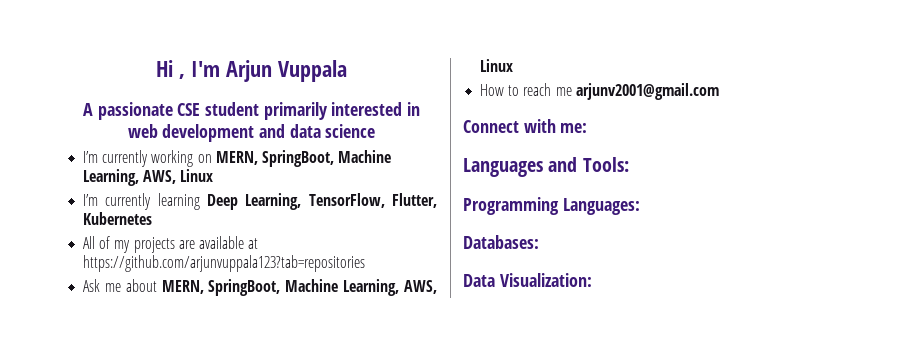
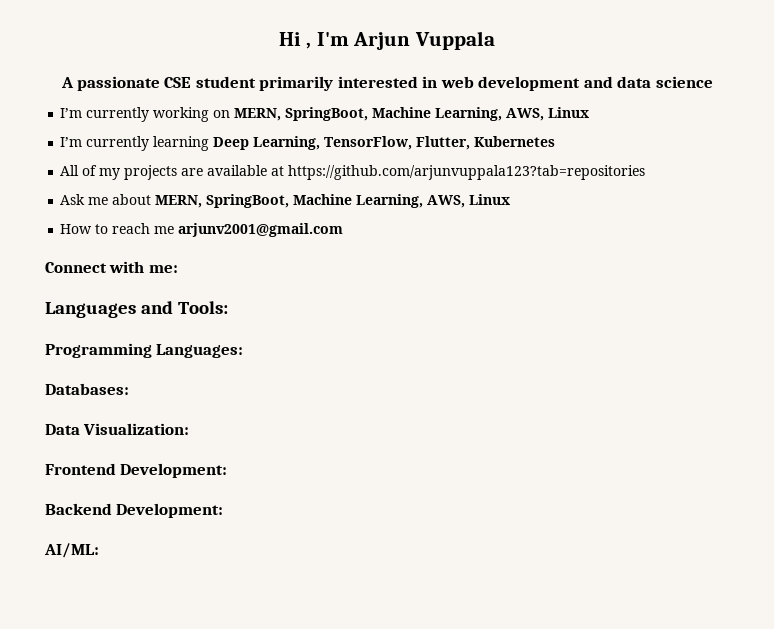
+ Frontend Development:
+ Backend Development:
+ AI/ML:

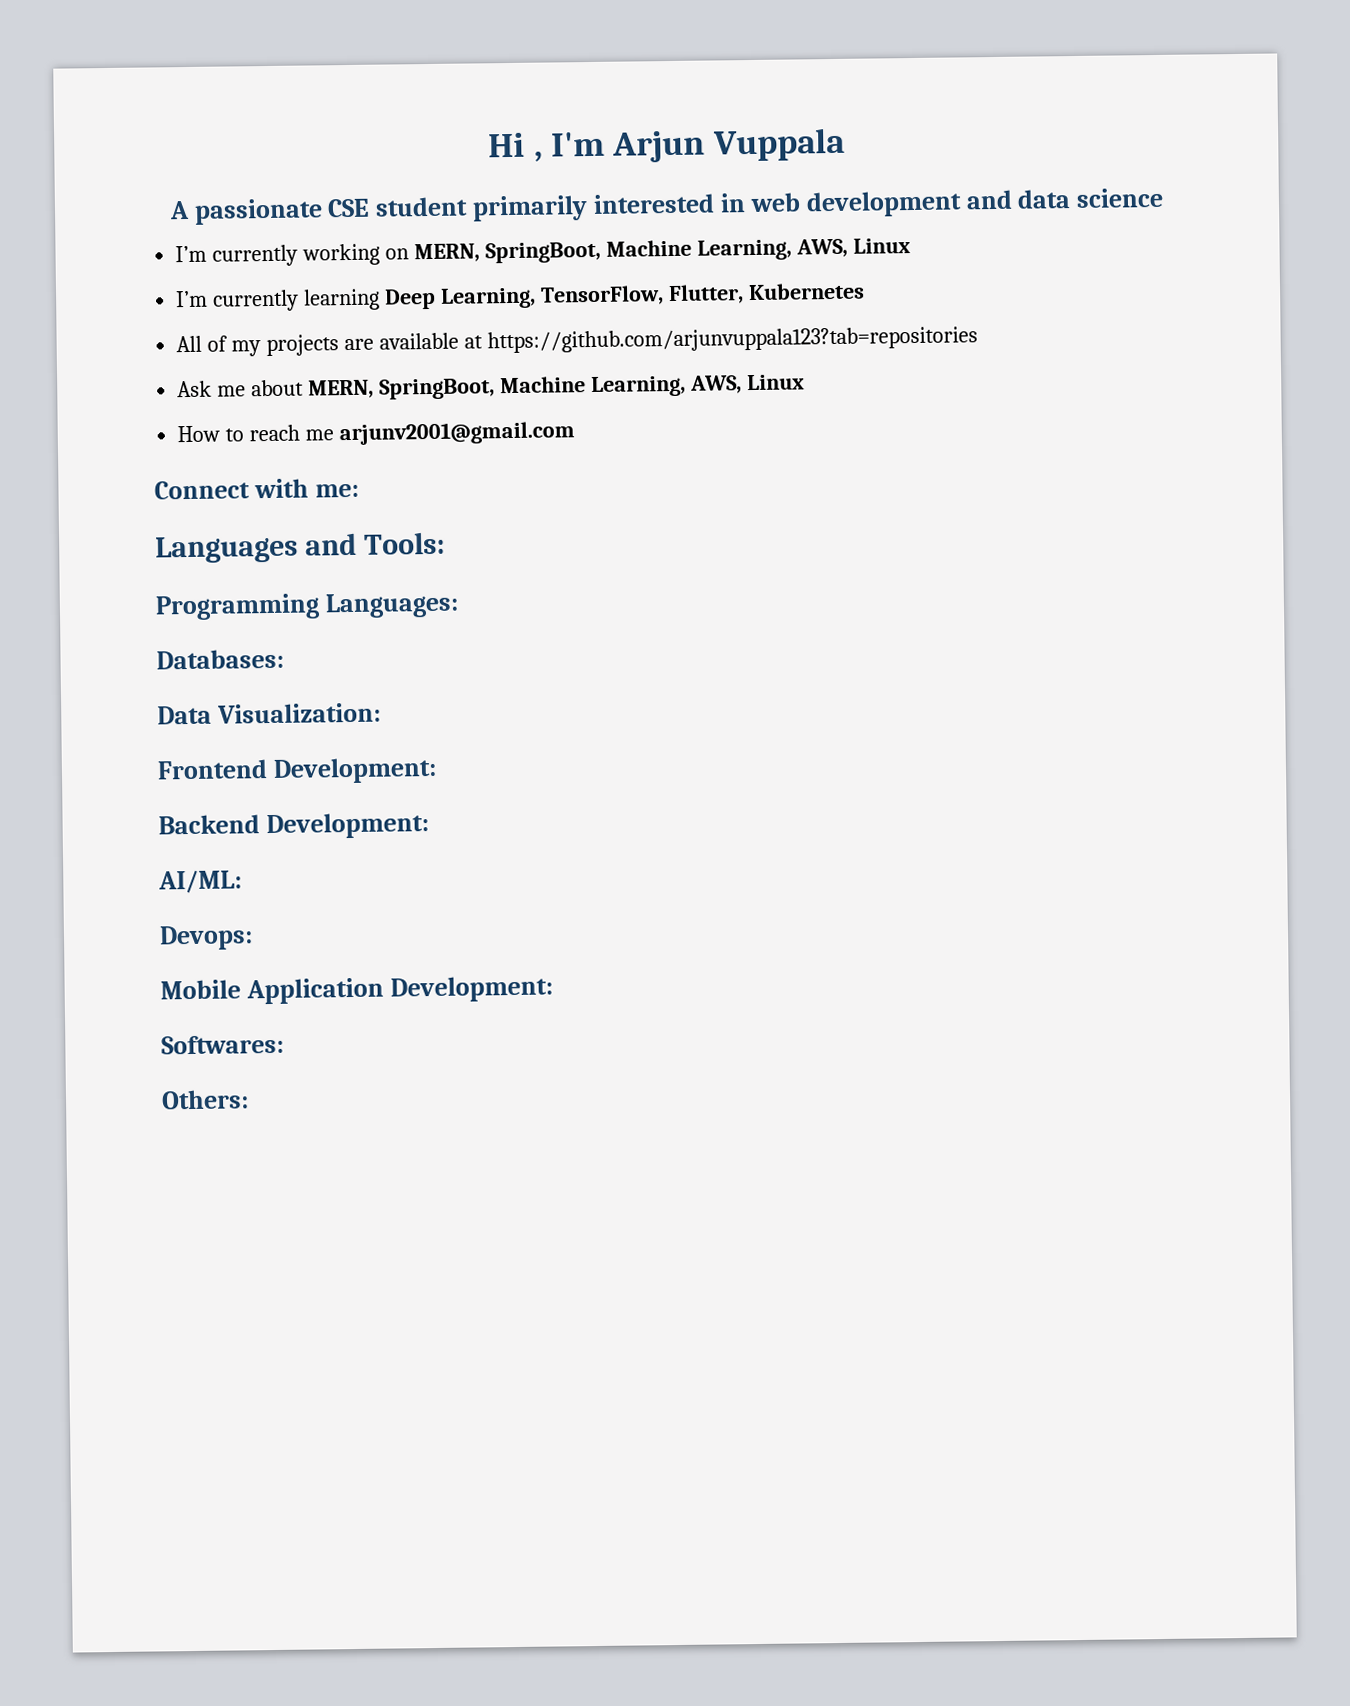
+ Devops:
+ Mobile Application Development:
+ Softwares:
+ Others:

